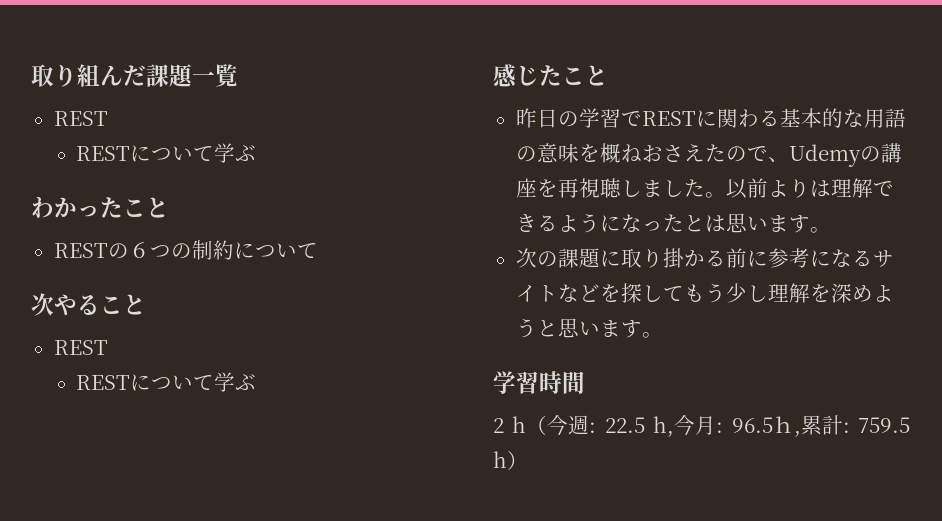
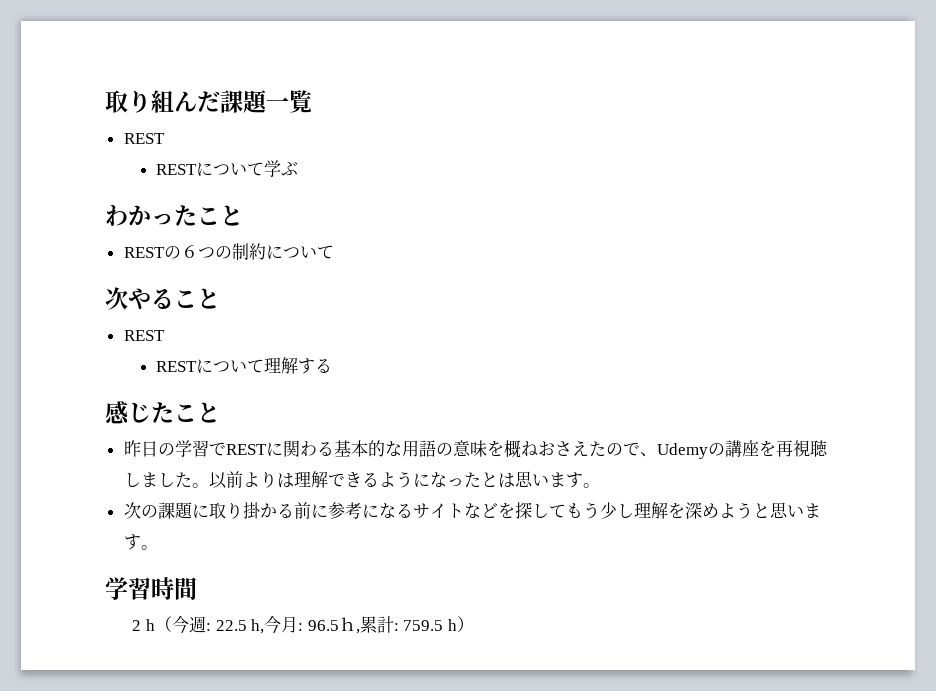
  次やること
  REST
- RESTについて学ぶ
+ RESTについて理解する

